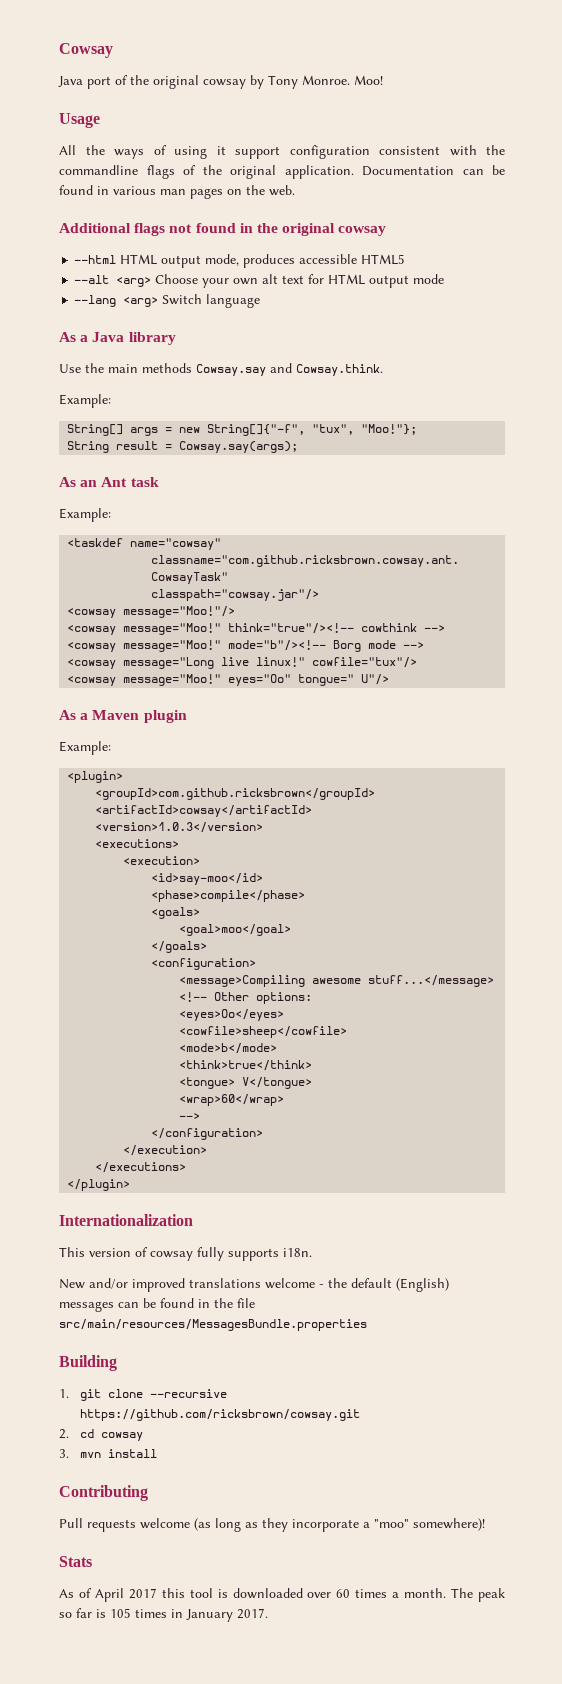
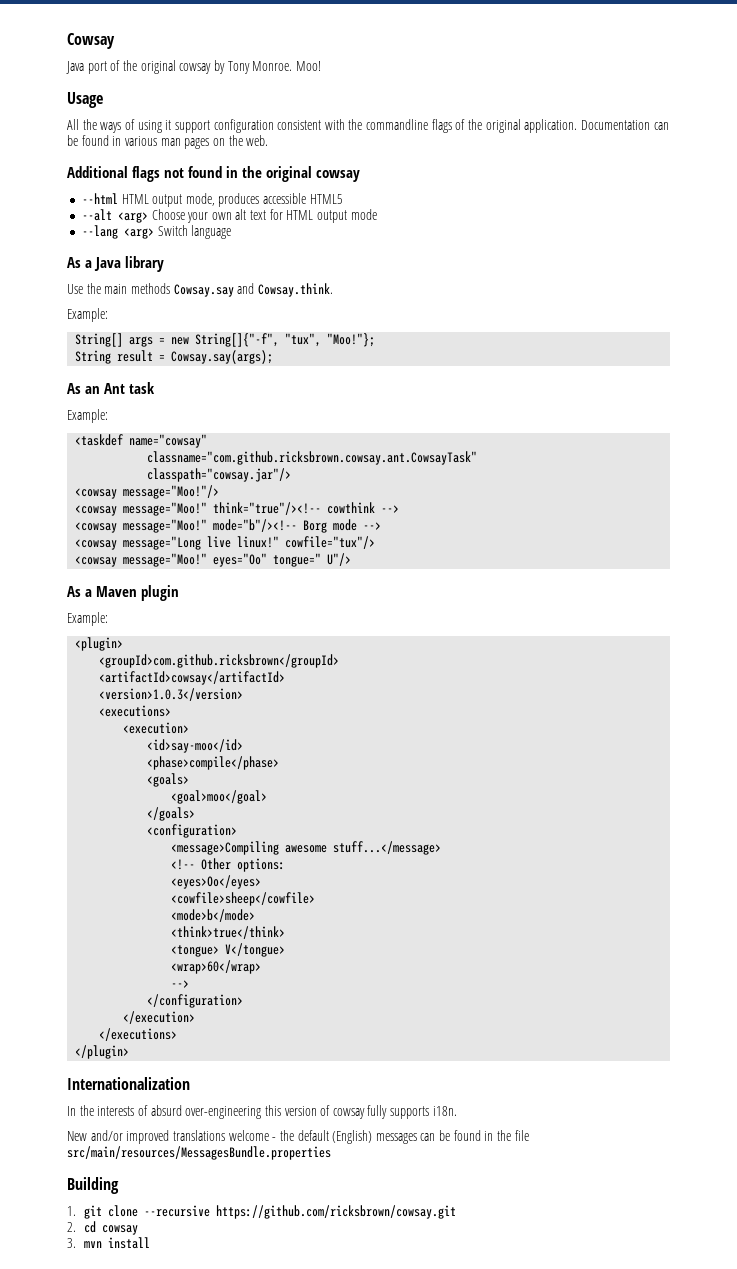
- This version of cowsay fully supports i18n.
+ In the interests of absurd over-engineering this version of cowsay fully supports i18n.
- Contributing
- Pull requests welcome (as long as they incorporate a "moo" somewhere)!
- Stats
- As of April 2017 this tool is downloaded over 60 times a month. The peak so far is 105 times in January 2017.

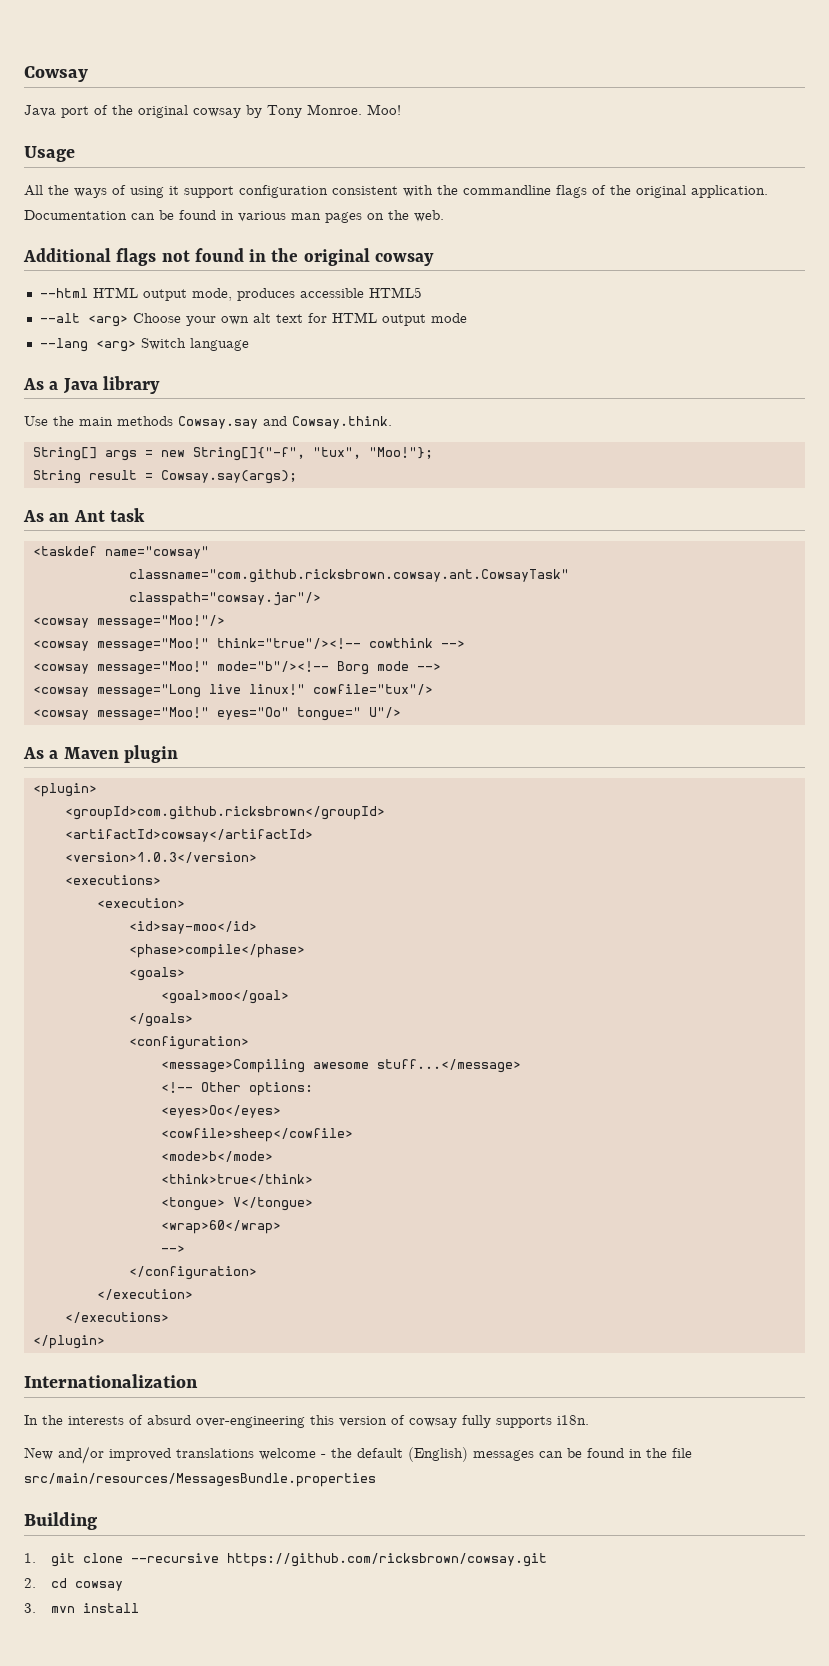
  Use the main methods Cowsay.say and Cowsay.think.
- Example:
  As an Ant task
- Example:
  As a Maven plugin
- Example:

